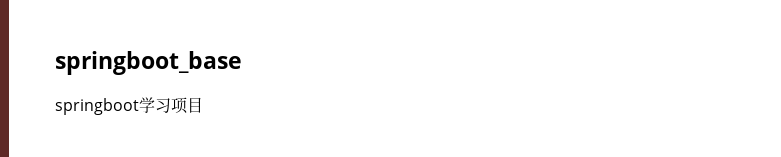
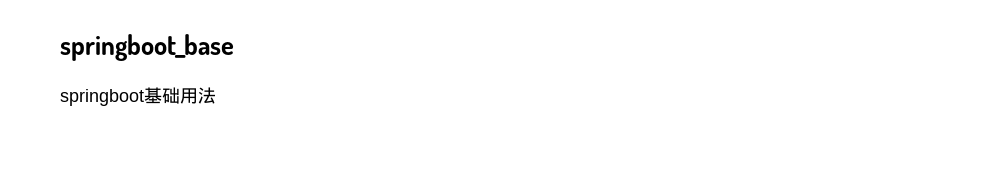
- springboot学习项目
+ springboot基础用法

